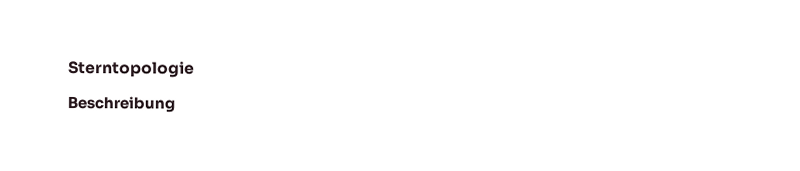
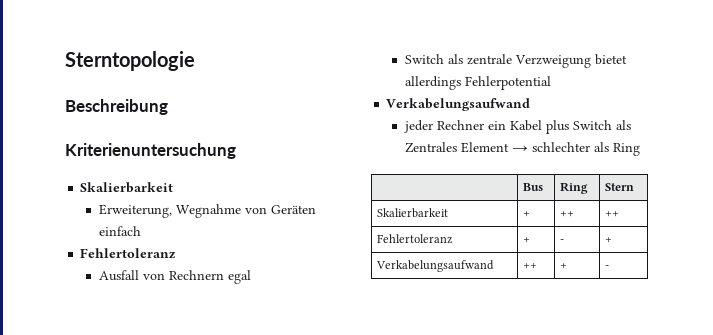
+ Kriterienuntersuchung
+ Skalierbarkeit
+ Erweiterung, Wegnahme von Geräten einfach
+ Fehlertoleranz
+ Ausfall von Rechnern egal
+ Switch als zentrale Verzweigung bietet allerdings Fehlerpotential
+ Verkabelungsaufwand
+ jeder Rechner ein Kabel plus Switch als Zentrales Element → schlechter als Ring
+ | Bus | Ring | Stern
+ Skalierbarkeit | + | ++ | ++
+ Fehlertoleranz | + | - | +
+ Verkabelungsaufwand | ++ | + | -

